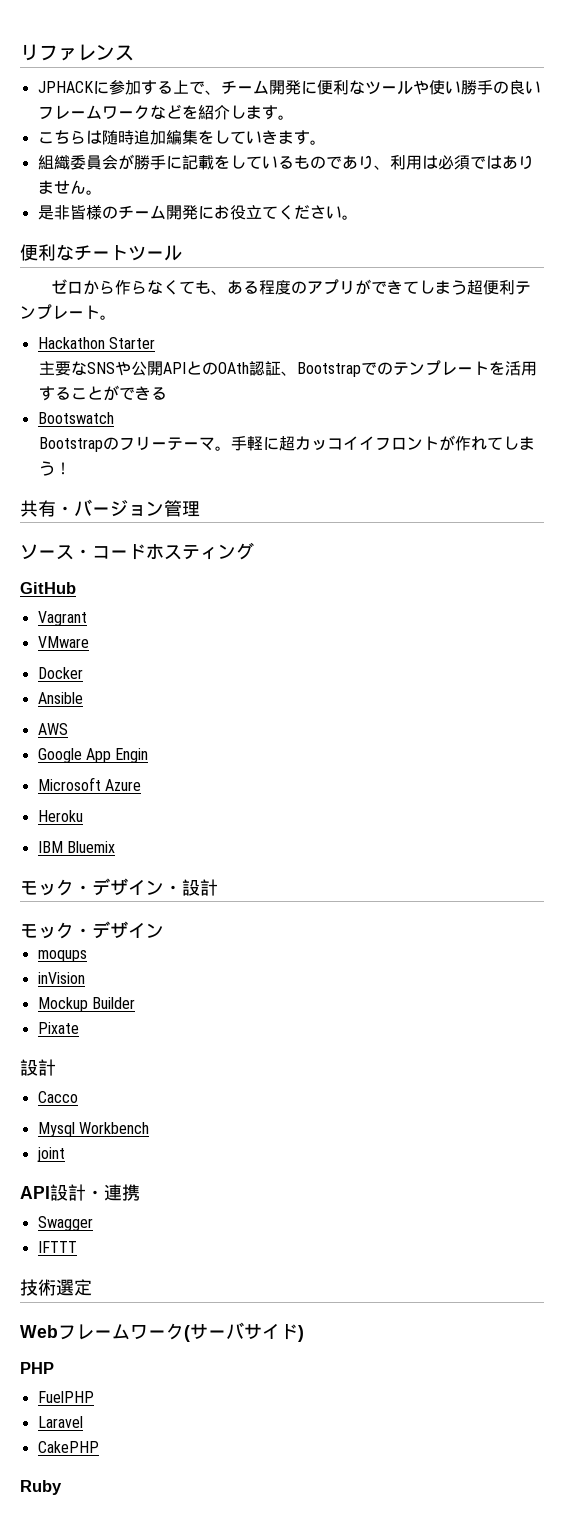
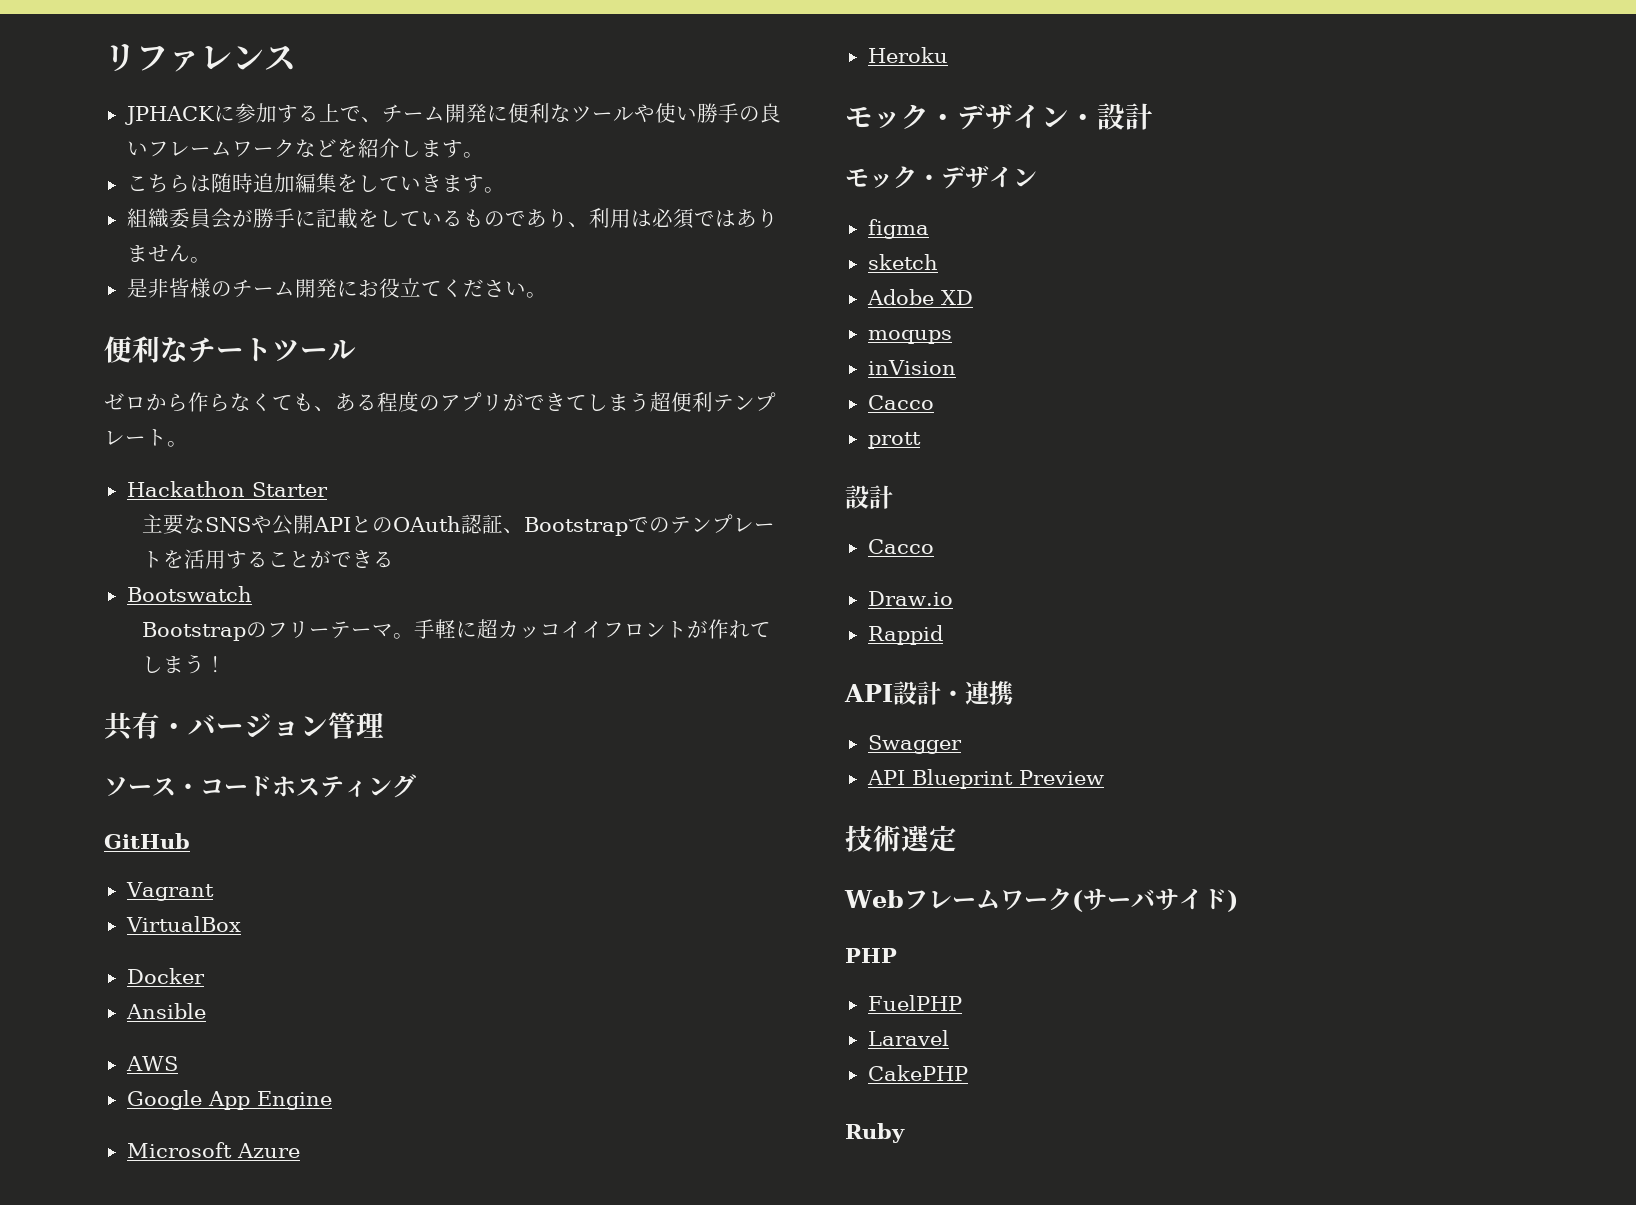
- 主要なSNSや公開APIとのOAth認証、Bootstrapでのテンプレートを活用することができる
+ 主要なSNSや公開APIとのOAuth認証、Bootstrapでのテンプレートを活用することができる
- VMware
+ VirtualBox
- Google App Engin
+ Google App Engine
- IBM Bluemix
+ figma
+ sketch
+ Adobe XD
  inVision
- Mockup Builder
- Pixate
+ Cacco
+ prott
- Mysql Workbench
- joint
+ Draw.io
+ Rappid
- IFTTT
+ API Blueprint Preview

